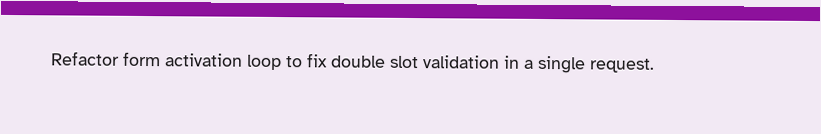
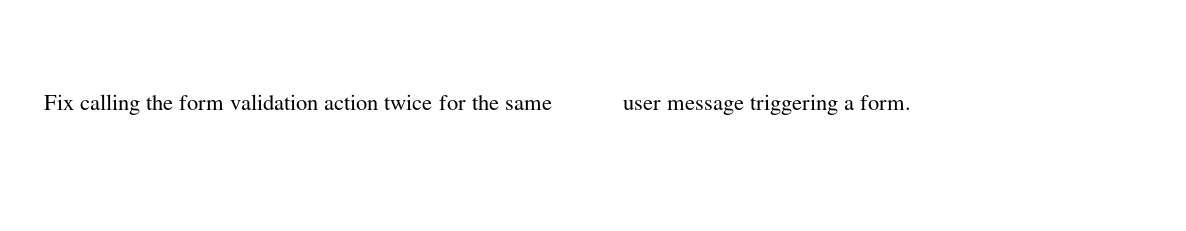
- Refactor form activation loop to fix double slot validation in a single request.
+ Fix calling the form validation action twice for the same user message triggering a form.

